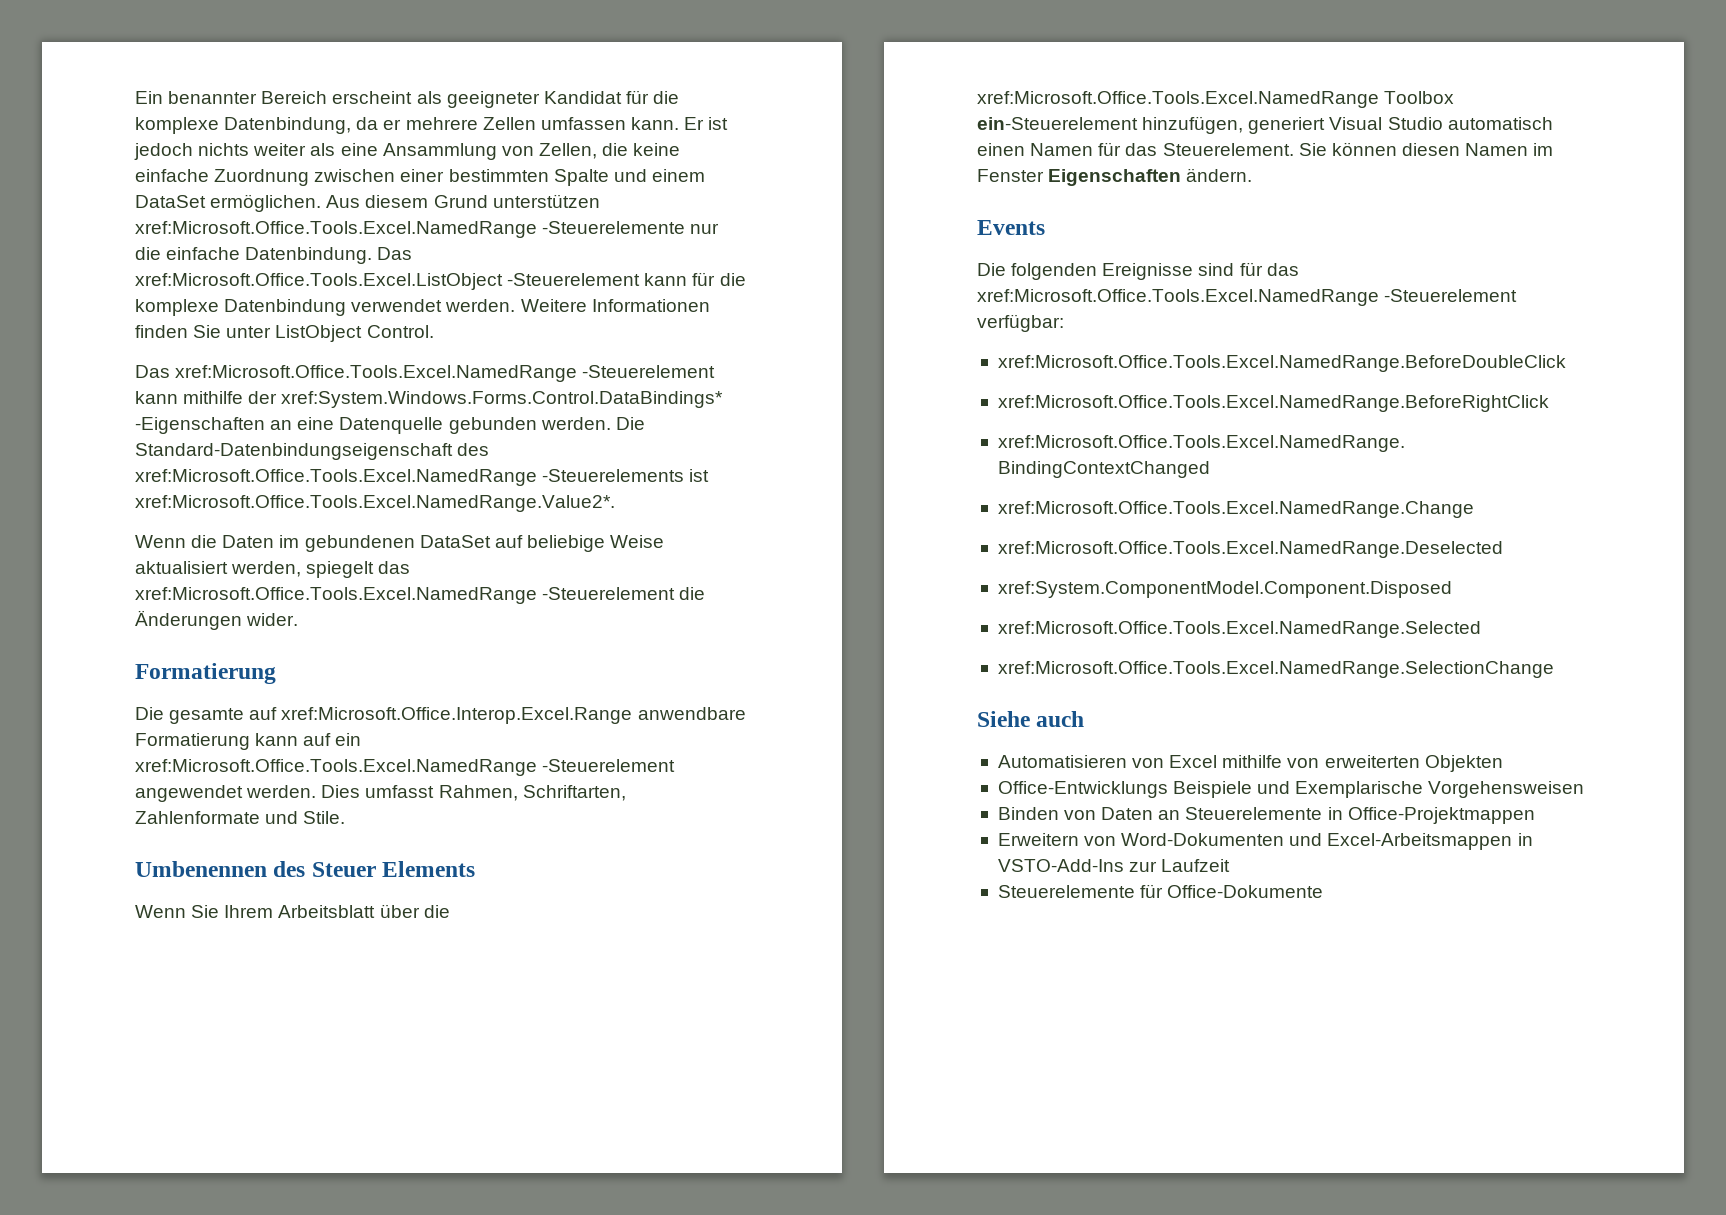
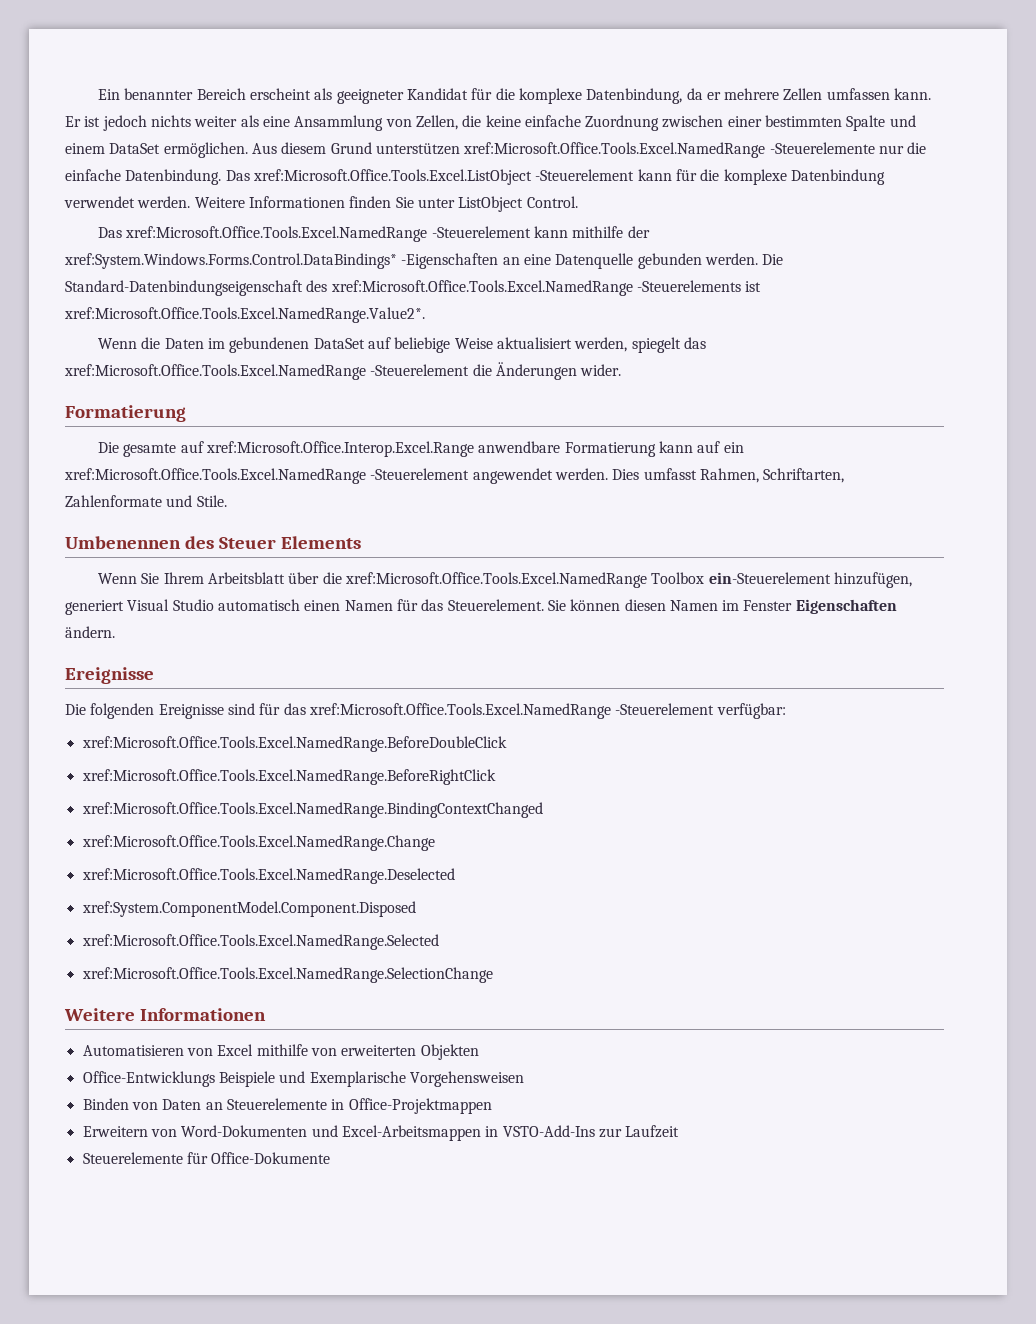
  Sie können diesen Namen im Fenster Eigenschaften ändern.
- Events
+ Ereignisse
  xref:Microsoft.Office.Tools.Excel.NamedRange.SelectionChange
- Siehe auch
+ Weitere Informationen

